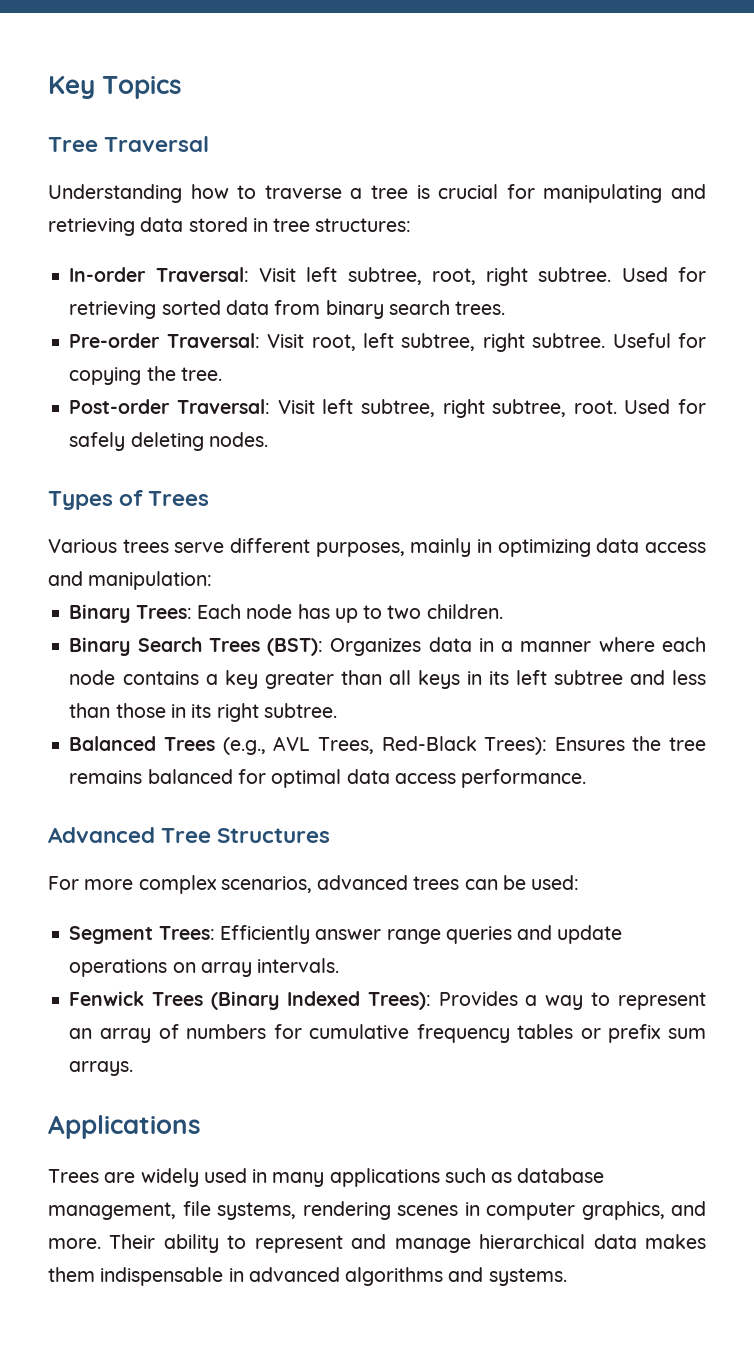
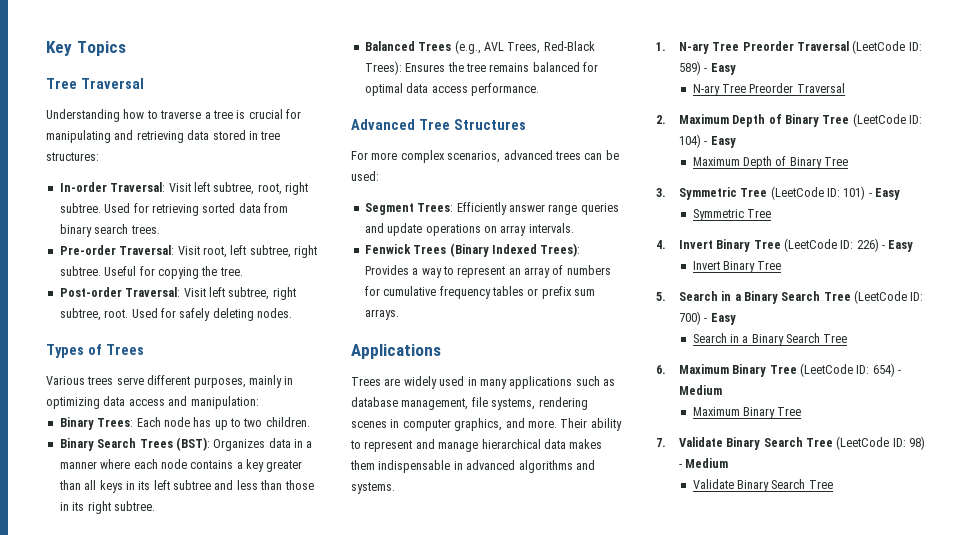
+ 1. N-ary Tree Preorder Traversal (LeetCode ID: 589) - Easy
+ N-ary Tree Preorder Traversal
+ 2. Maximum Depth of Binary Tree (LeetCode ID: 104) - Easy
+ Maximum Depth of Binary Tree
+ 3. Symmetric Tree (LeetCode ID: 101) - Easy
+ Symmetric Tree
+ 4. Invert Binary Tree (LeetCode ID: 226) - Easy
+ Invert Binary Tree
+ 5. Search in a Binary Search Tree (LeetCode ID: 700) - Easy
+ Search in a Binary Search Tree
+ 6. Maximum Binary Tree (LeetCode ID: 654) - Medium
+ Maximum Binary Tree
+ 7. Validate Binary Search Tree (LeetCode ID: 98) - Medium
+ Validate Binary Search Tree

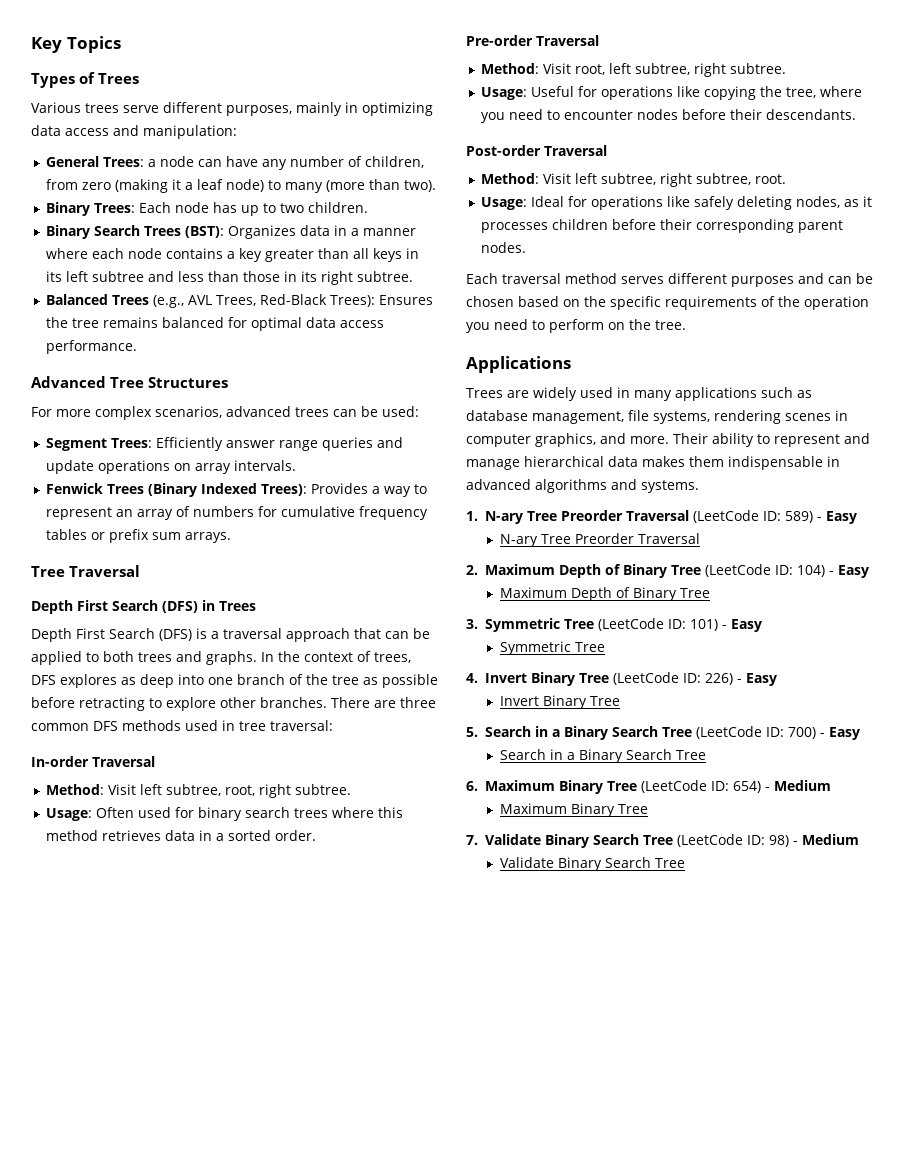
- Tree Traversal
- Understanding how to traverse a tree is crucial for manipulating and retrieving data stored in tree structures:
- In-order Traversal: Visit left subtree, root, right subtree. Used for retrieving sorted data from binary search trees.
- Pre-order Traversal: Visit root, left subtree, right subtree. Useful for copying the tree.
- Post-order Traversal: Visit left subtree, right subtree, root. Used for safely deleting nodes.
+ General Trees: a node can have any number of children, from zero (making it a leaf node) to many (more than two).
+ Tree Traversal
+ Depth First Search (DFS) in Trees
+ Depth First Search (DFS) is a traversal approach that can be applied to both trees and graphs. In the context of trees, DFS explores as deep into one branch of the tree as possible before retracting to explore other branches. There are three common DFS methods used in tree traversal:
+ In-order Traversal
+ Method: Visit left subtree, root, right subtree.
+ Usage: Often used for binary search trees where this method retrieves data in a sorted order.
+ Pre-order Traversal
+ Method: Visit root, left subtree, right subtree.
+ Usage: Useful for operations like copying the tree, where you need to encounter nodes before their descendants.
+ Post-order Traversal
+ Method: Visit left subtree, right subtree, root.
+ Usage: Ideal for operations like safely deleting nodes, as it processes children before their corresponding parent nodes.
+ Each traversal method serves different purposes and can be chosen based on the specific requirements of the operation you need to perform on the tree.

